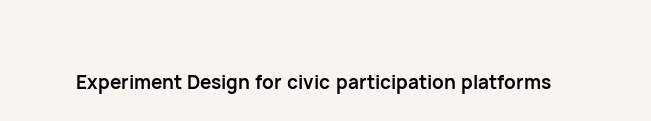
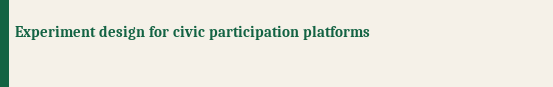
- Experiment Design for civic participation platforms
+ Experiment design for civic participation platforms

